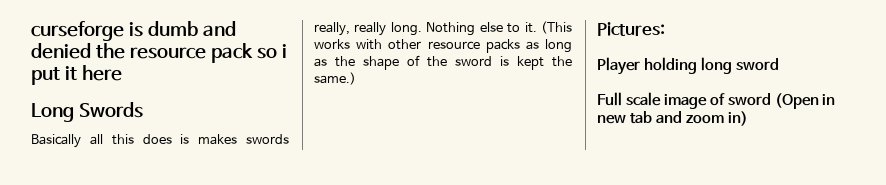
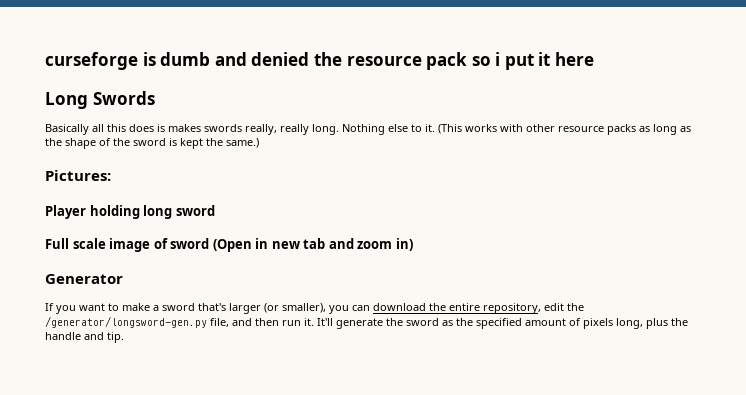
+ Generator
+ If you want to make a sword that's larger (or smaller), you can download the entire repository, edit the /generator/longsword-gen.py file, and then run it. It'll generate the sword as the specified amount of pixels long, plus the handle and tip.

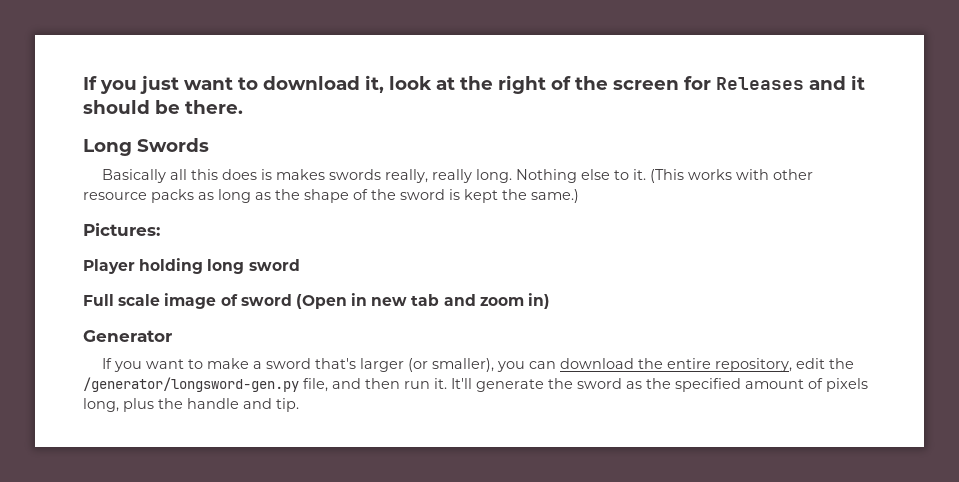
- curseforge is dumb and denied the resource pack so i put it here
+ If you just want to download it, look at the right of the screen for Releases and it should be there.

